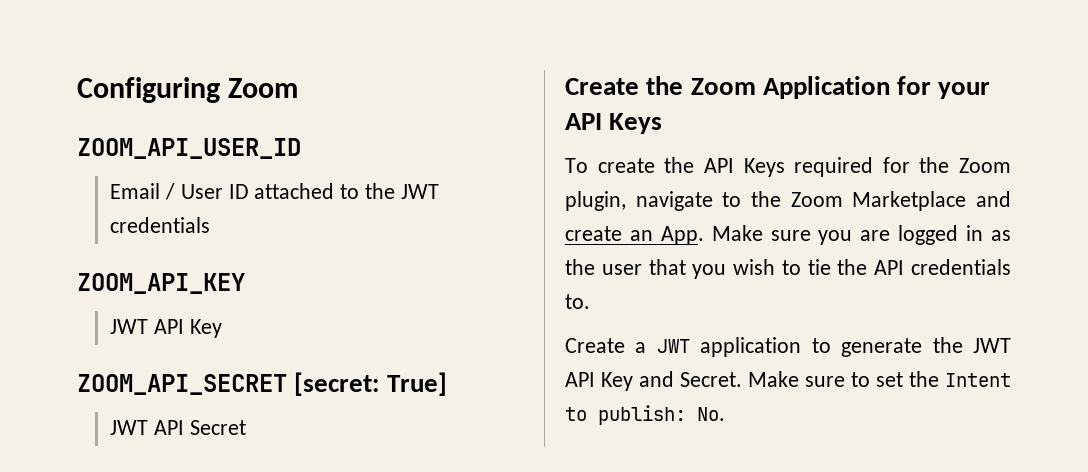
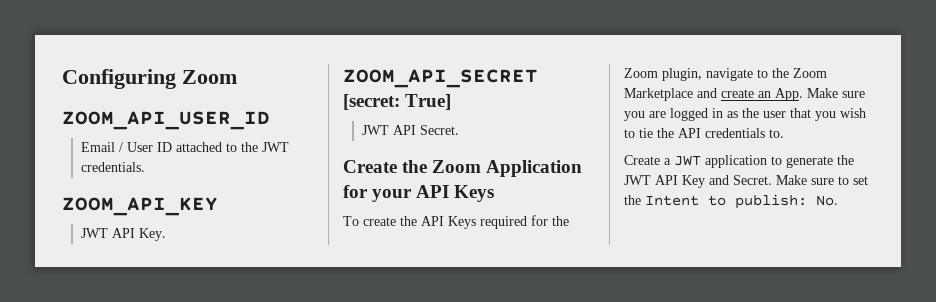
- Email / User ID attached to the JWT credentials
+ Email / User ID attached to the JWT credentials.
  ZOOM_API_KEY
- JWT API Key
+ JWT API Key.
- JWT API Secret
+ JWT API Secret.

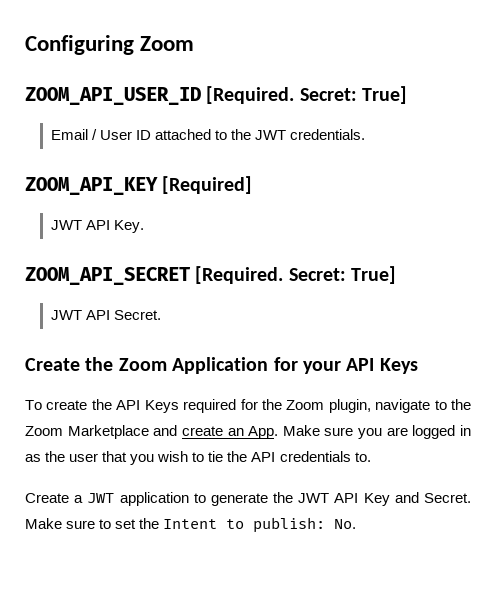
- ZOOM_API_USER_ID
+ ZOOM_API_USER_ID [Required. Secret: True]
- ZOOM_API_KEY
+ ZOOM_API_KEY [Required]
- ZOOM_API_SECRET [secret: True]
+ ZOOM_API_SECRET [Required. Secret: True]

